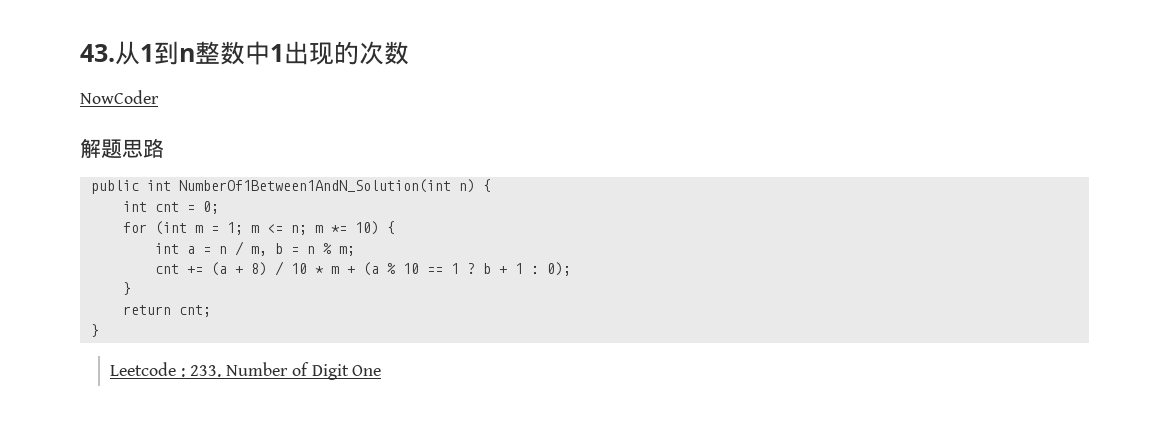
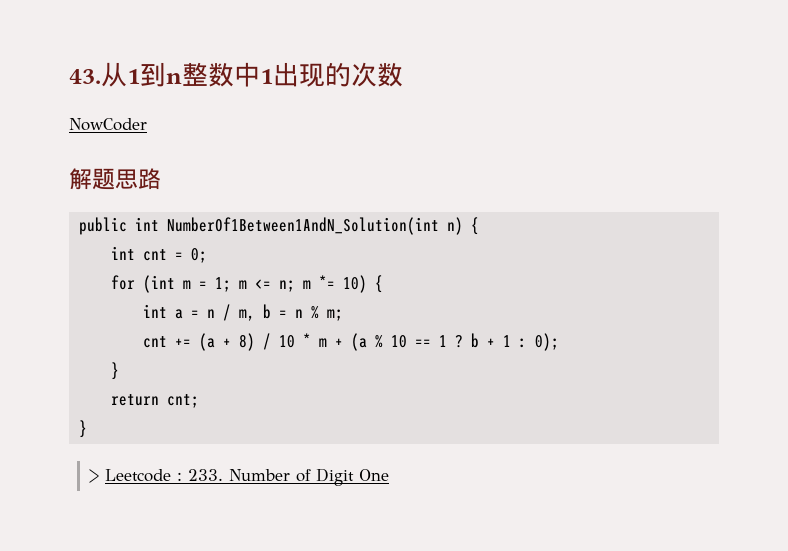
- Leetcode : 233. Number of Digit One
+ > Leetcode : 233. Number of Digit One

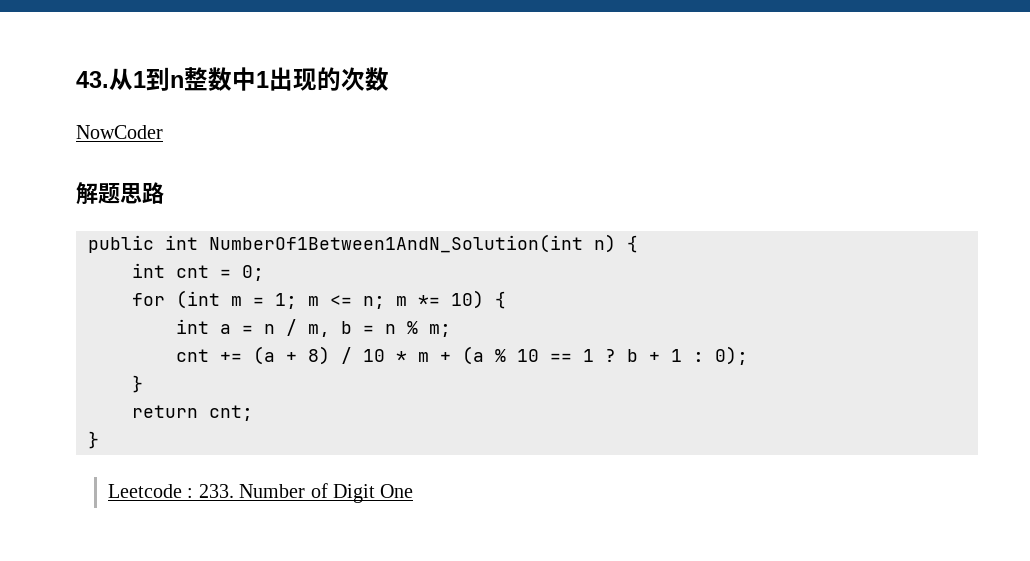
- > Leetcode : 233. Number of Digit One
+ Leetcode : 233. Number of Digit One

